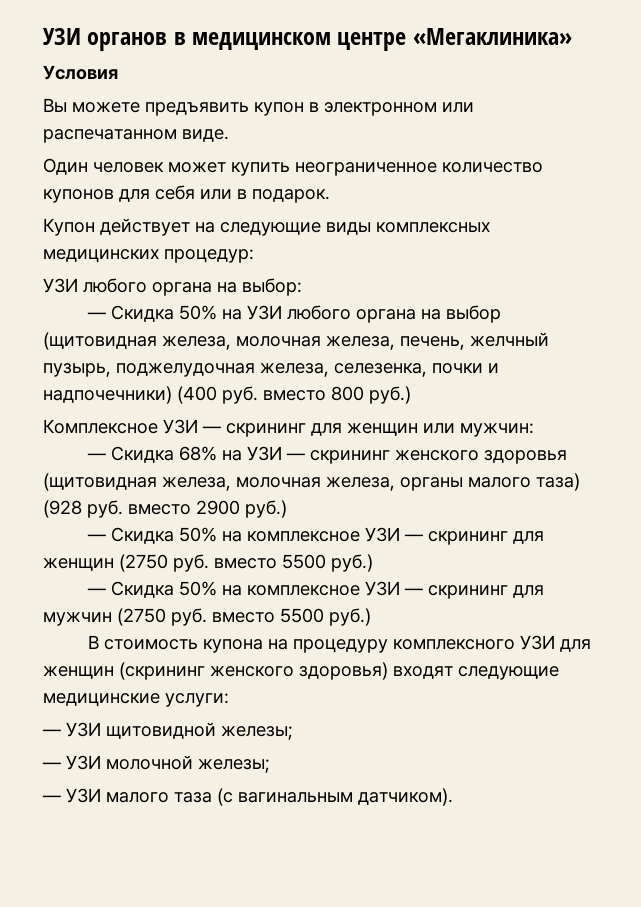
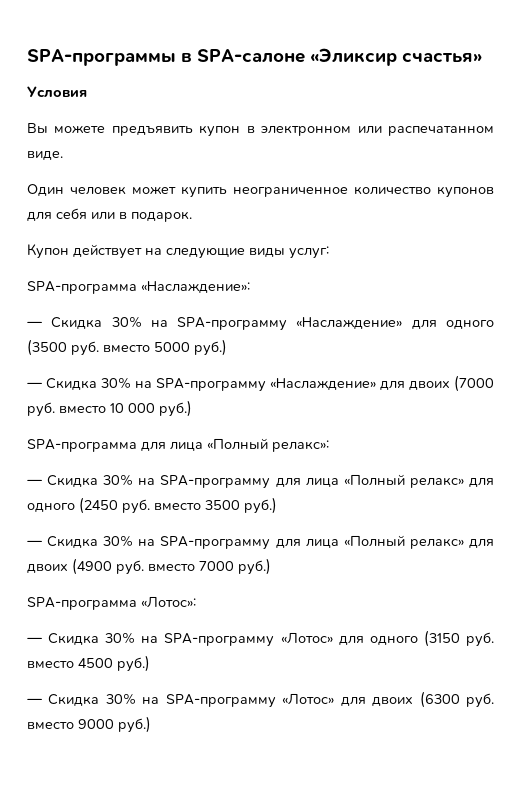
- УЗИ органов в медицинском центре «Мегаклиника»
+ SPA-программы в SPA-салоне «Эликсир счастья»
- Купон действует на следующие виды комплексных медицинских процедур:
- УЗИ любого органа на выбор:
- — Скидка 50% на УЗИ любого органа на выбор (щитовидная железа, молочная железа, печень, желчный пузырь, поджелудочная железа, селезенка, почки и надпочечники) (400 руб. вместо 800 руб.)
- Комплексное УЗИ — скрининг для женщин или мужчин:
- — Скидка 68% на УЗИ — скрининг женского здоровья (щитовидная железа, молочная железа, органы малого таза) (928 руб. вместо 2900 руб.)
- — Скидка 50% на комплексное УЗИ — скрининг для женщин (2750 руб. вместо 5500 руб.)
- — Скидка 50% на комплексное УЗИ — скрининг для мужчин (2750 руб. вместо 5500 руб.)
- В стоимость купона на процедуру комплексного УЗИ для женщин (скрининг женского здоровья) входят следующие медицинские услуги:
- — УЗИ щитовидной железы;
- — УЗИ молочной железы;
- — УЗИ малого таза (с вагинальным датчиком).
+ Купон действует на следующие виды услуг:
+ SPA-программа «Наслаждение»:
+ — Скидка 30% на SPA-программу «Наслаждение» для одного (3500 руб. вместо 5000 руб.)
+ — Скидка 30% на SPA-программу «Наслаждение» для двоих (7000 руб. вместо 10 000 руб.)
+ SPA-программа для лица «Полный релакс»:
+ — Скидка 30% на SPA-программу для лица «Полный релакс» для одного (2450 руб. вместо 3500 руб.)
+ — Скидка 30% на SPA-программу для лица «Полный релакс» для двоих (4900 руб. вместо 7000 руб.)
+ SPA-программа «Лотос»:
+ — Скидка 30% на SPA-программу «Лотос» для одного (3150 руб. вместо 4500 руб.)
+ — Скидка 30% на SPA-программу «Лотос» для двоих (6300 руб. вместо 9000 руб.)

